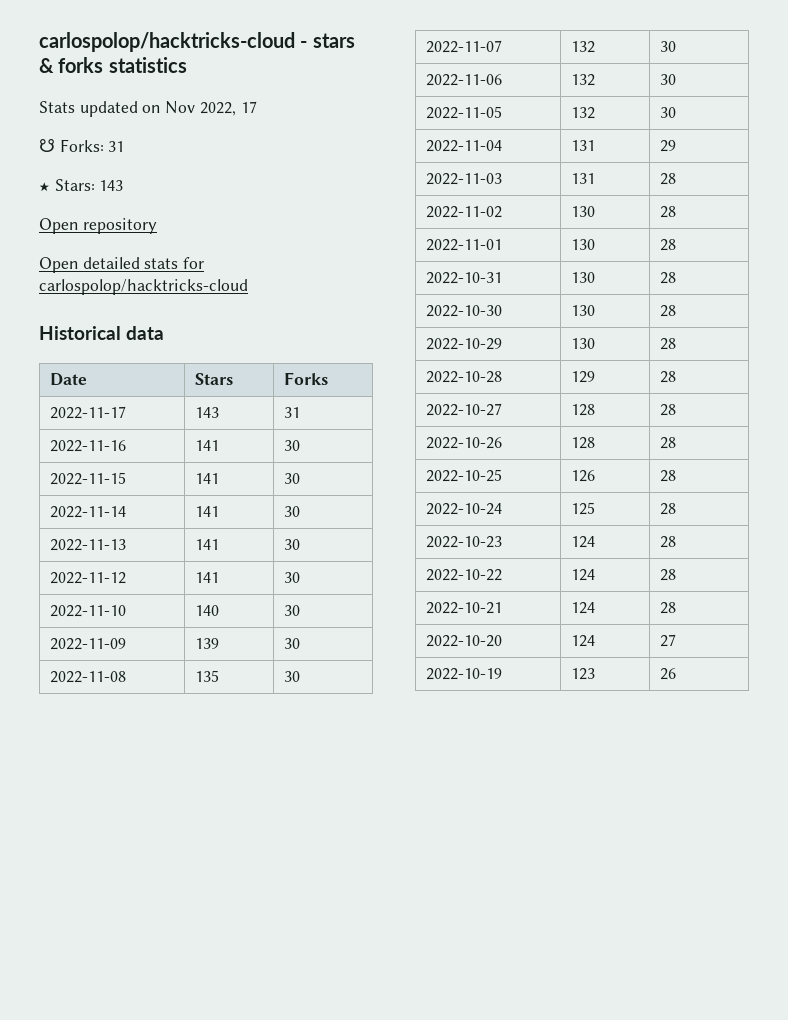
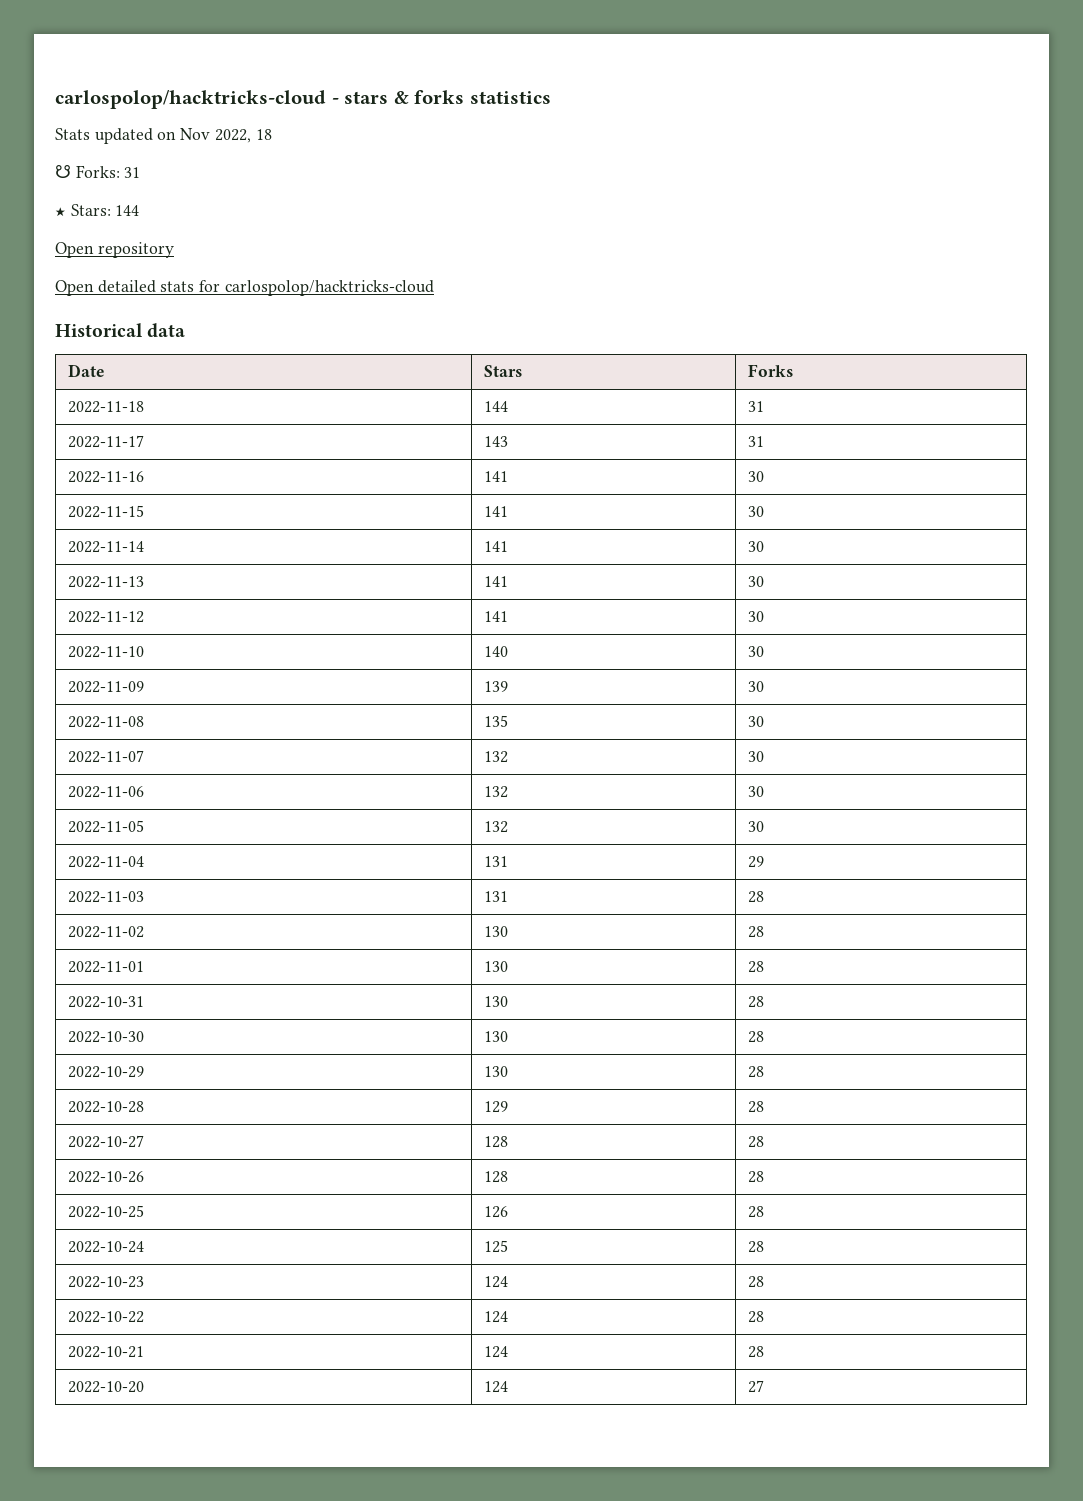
- Stats updated on Nov 2022, 17
+ Stats updated on Nov 2022, 18
- ★ Stars: 143
+ ★ Stars: 144
+ 2022-11-18 | 144 | 31
- 2022-10-19 | 123 | 26

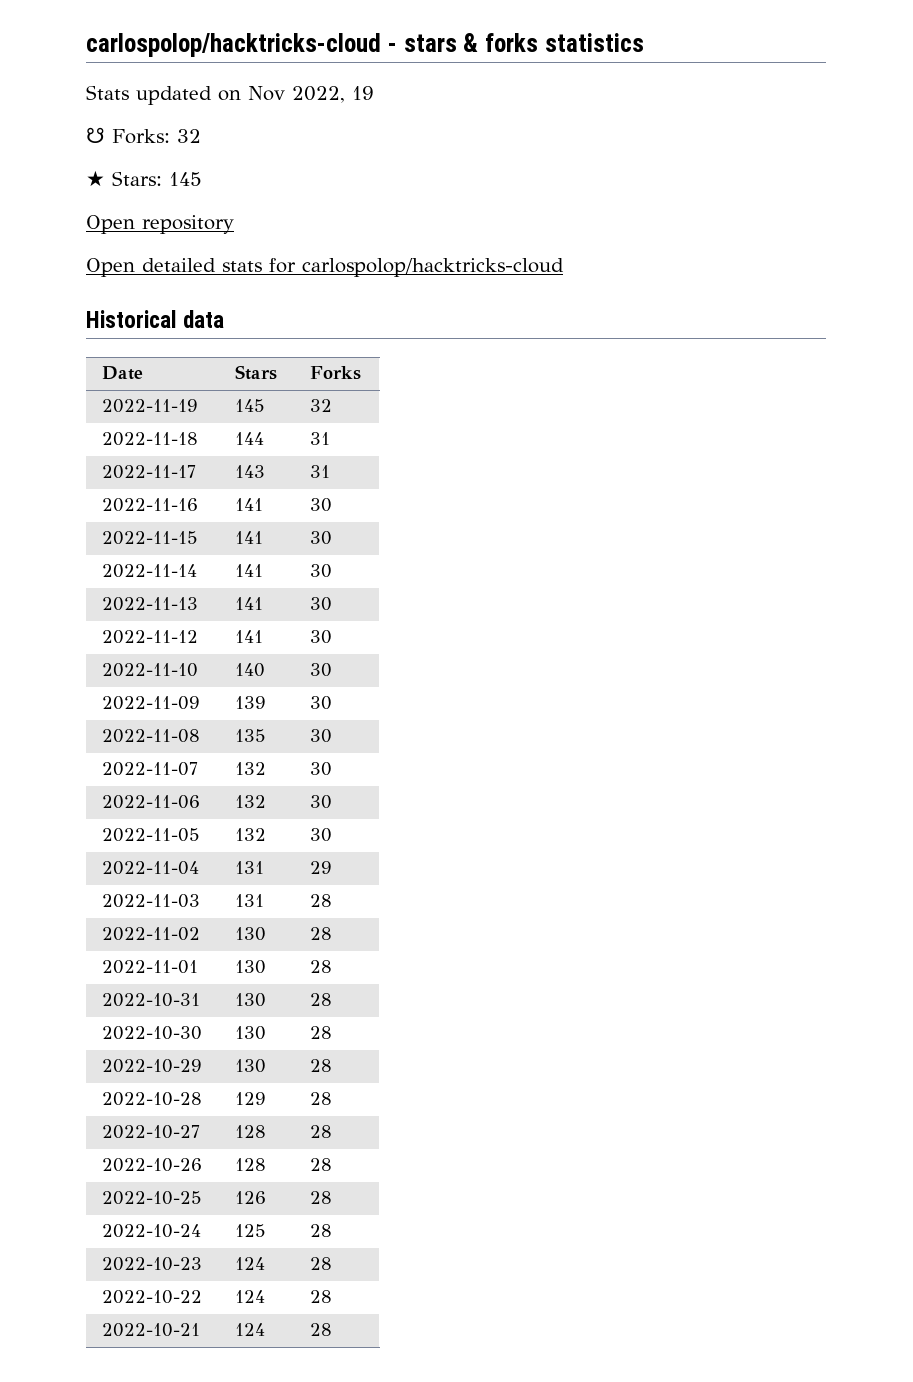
- Stats updated on Nov 2022, 18
+ Stats updated on Nov 2022, 19
- ☋ Forks: 31
+ ☋ Forks: 32
- ★ Stars: 144
+ ★ Stars: 145
+ 2022-11-19 | 145 | 32
- 2022-10-20 | 124 | 27

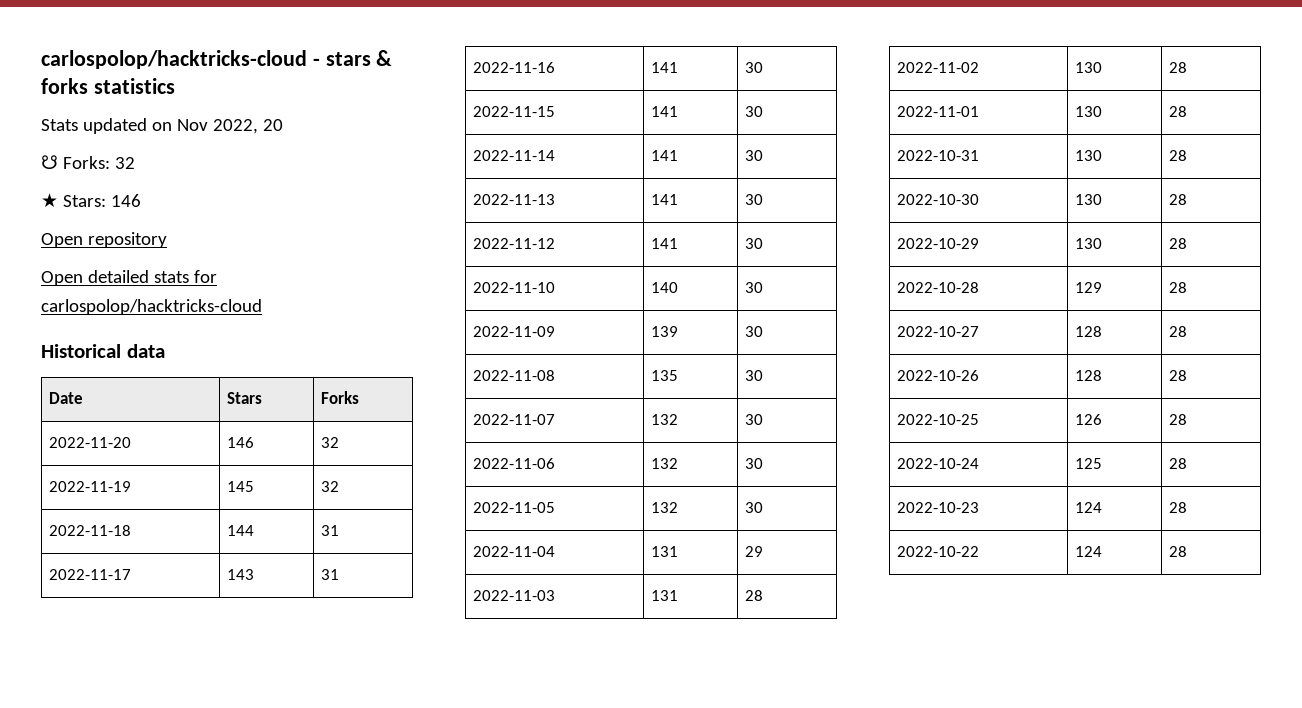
- Stats updated on Nov 2022, 19
+ Stats updated on Nov 2022, 20
- ★ Stars: 145
+ ★ Stars: 146
+ 2022-11-20 | 146 | 32
- 2022-10-21 | 124 | 28

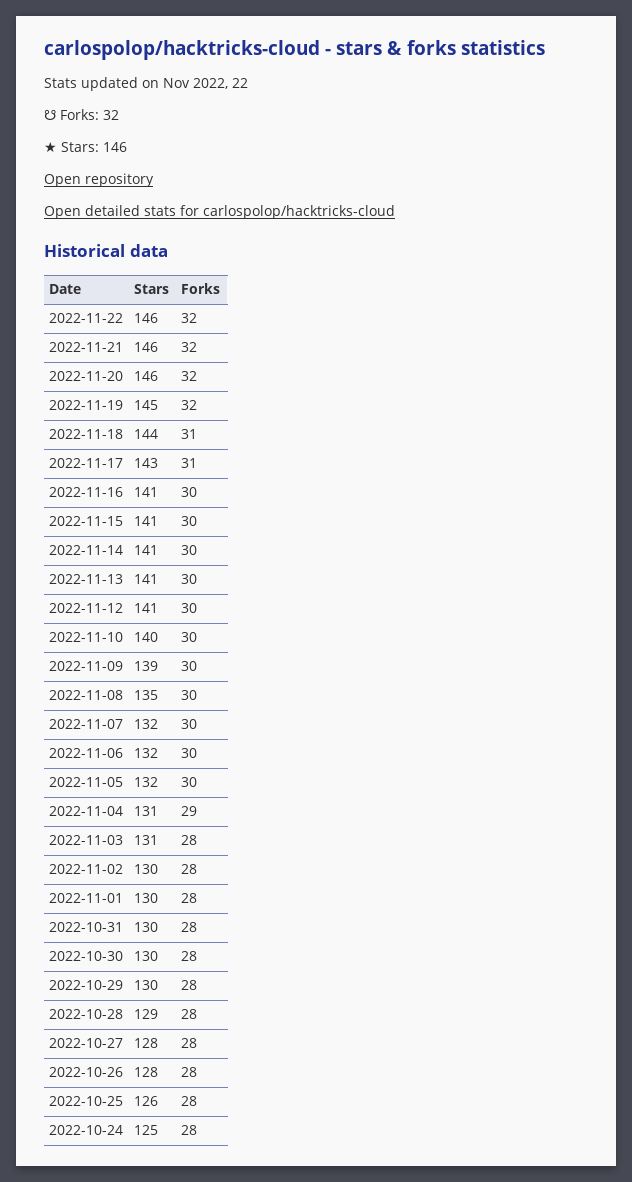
- Stats updated on Nov 2022, 20
+ Stats updated on Nov 2022, 22
+ 2022-11-22 | 146 | 32
+ 2022-11-21 | 146 | 32
- 2022-10-23 | 124 | 28
- 2022-10-22 | 124 | 28

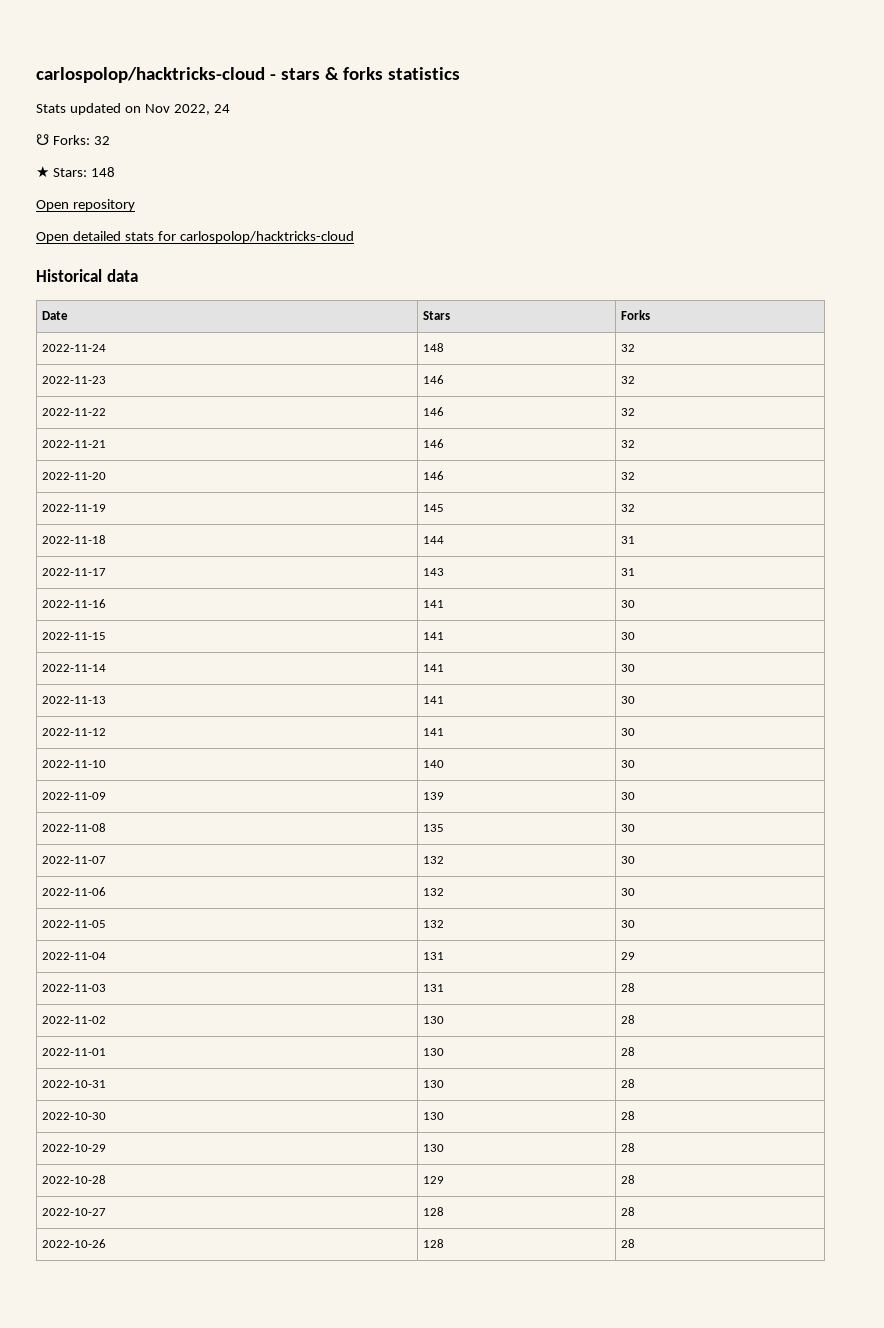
- Stats updated on Nov 2022, 22
+ Stats updated on Nov 2022, 24
- ★ Stars: 146
+ ★ Stars: 148
+ 2022-11-24 | 148 | 32
+ 2022-11-23 | 146 | 32
- 2022-10-25 | 126 | 28
- 2022-10-24 | 125 | 28

